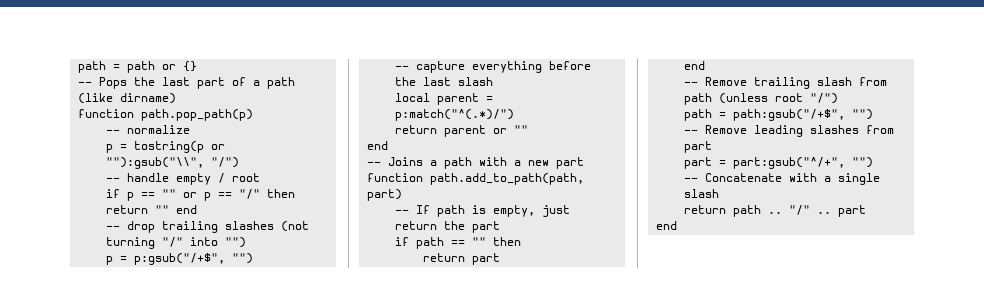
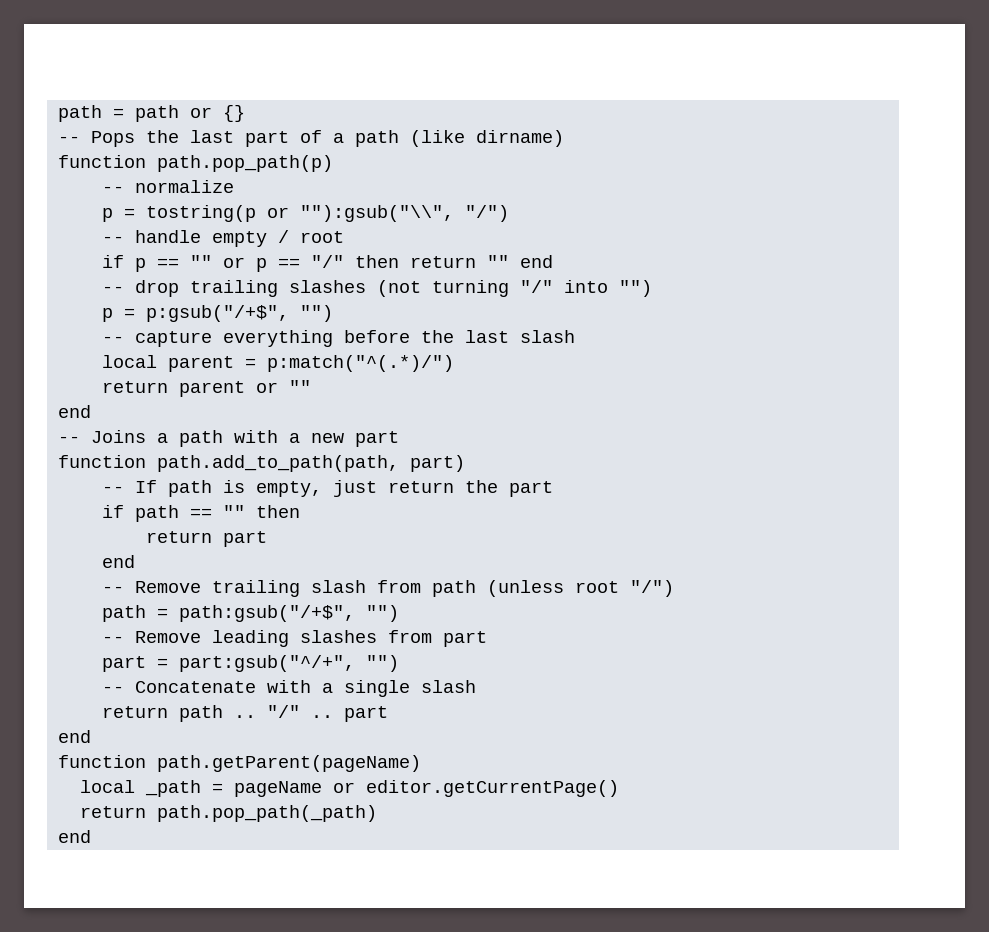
+ function path.getParent(pageName)
+ local _path = pageName or editor.getCurrentPage()
+ return path.pop_path(_path)
+ end

